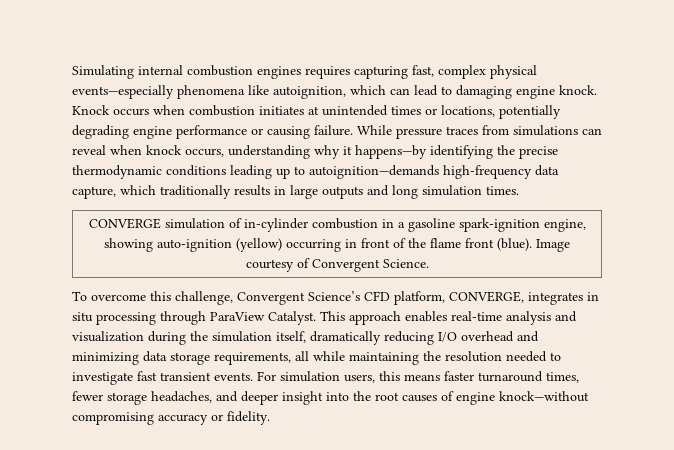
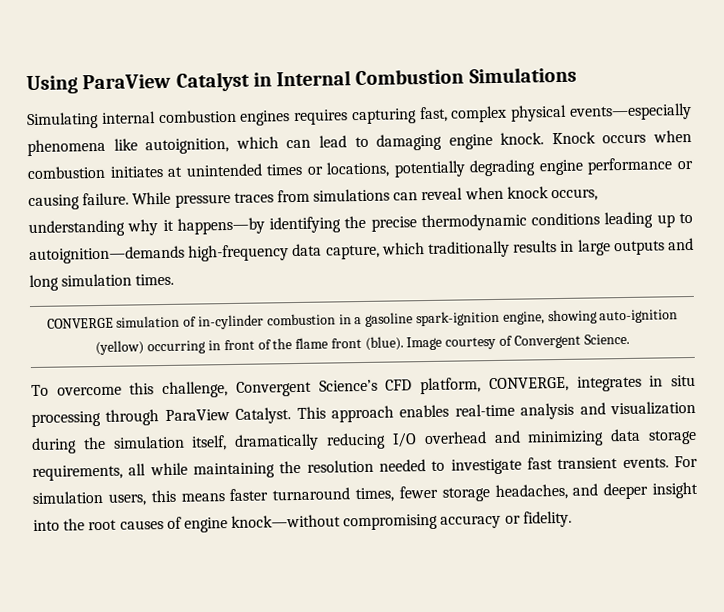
+ Using ParaView Catalyst in Internal Combustion Simulations

